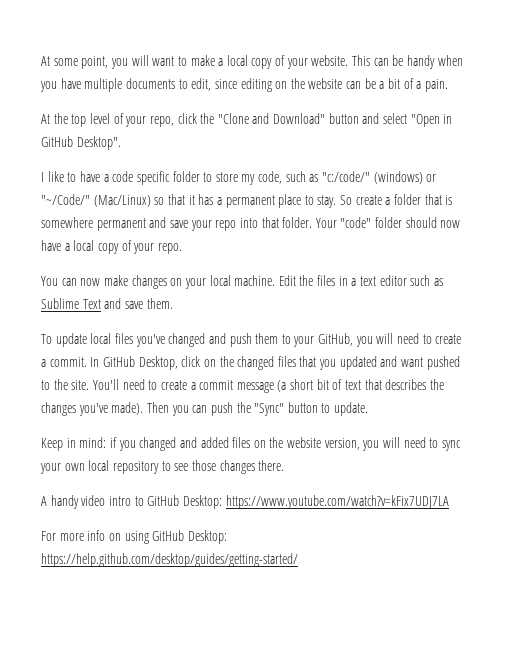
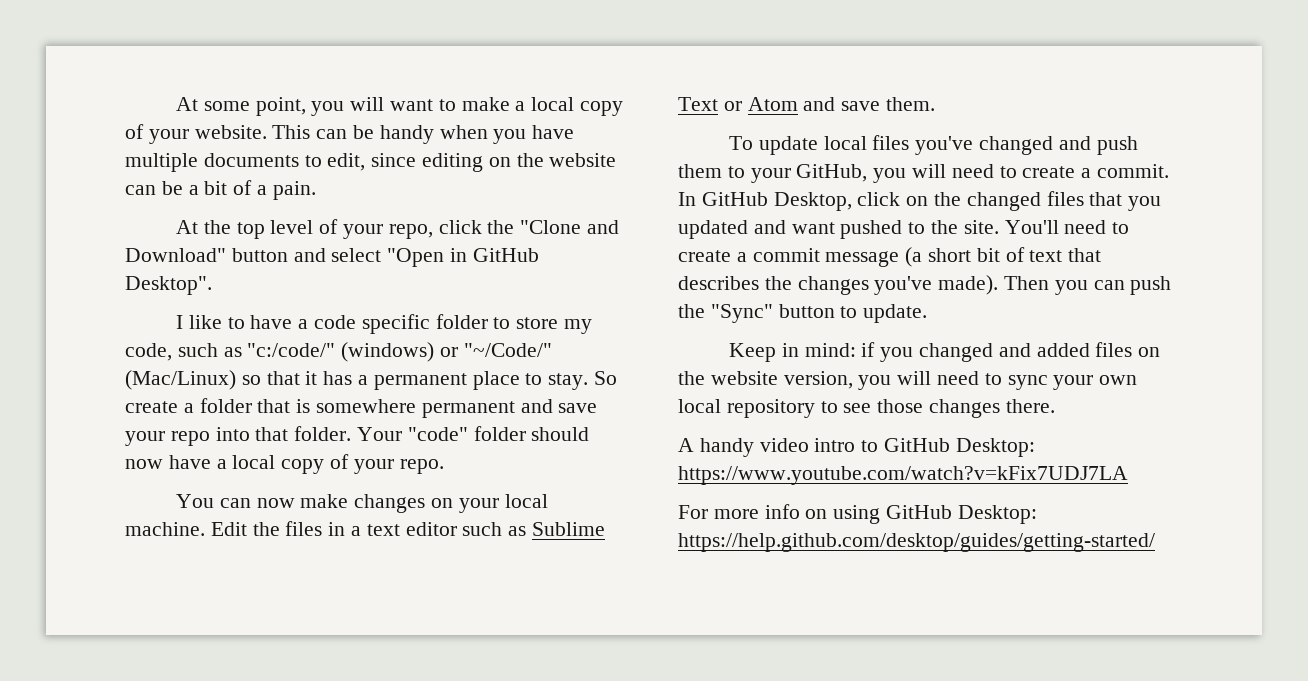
- Edit the files in a text editor such as Sublime Text and save them.
+ Edit the files in a text editor such as Sublime Text or Atom and save them.

